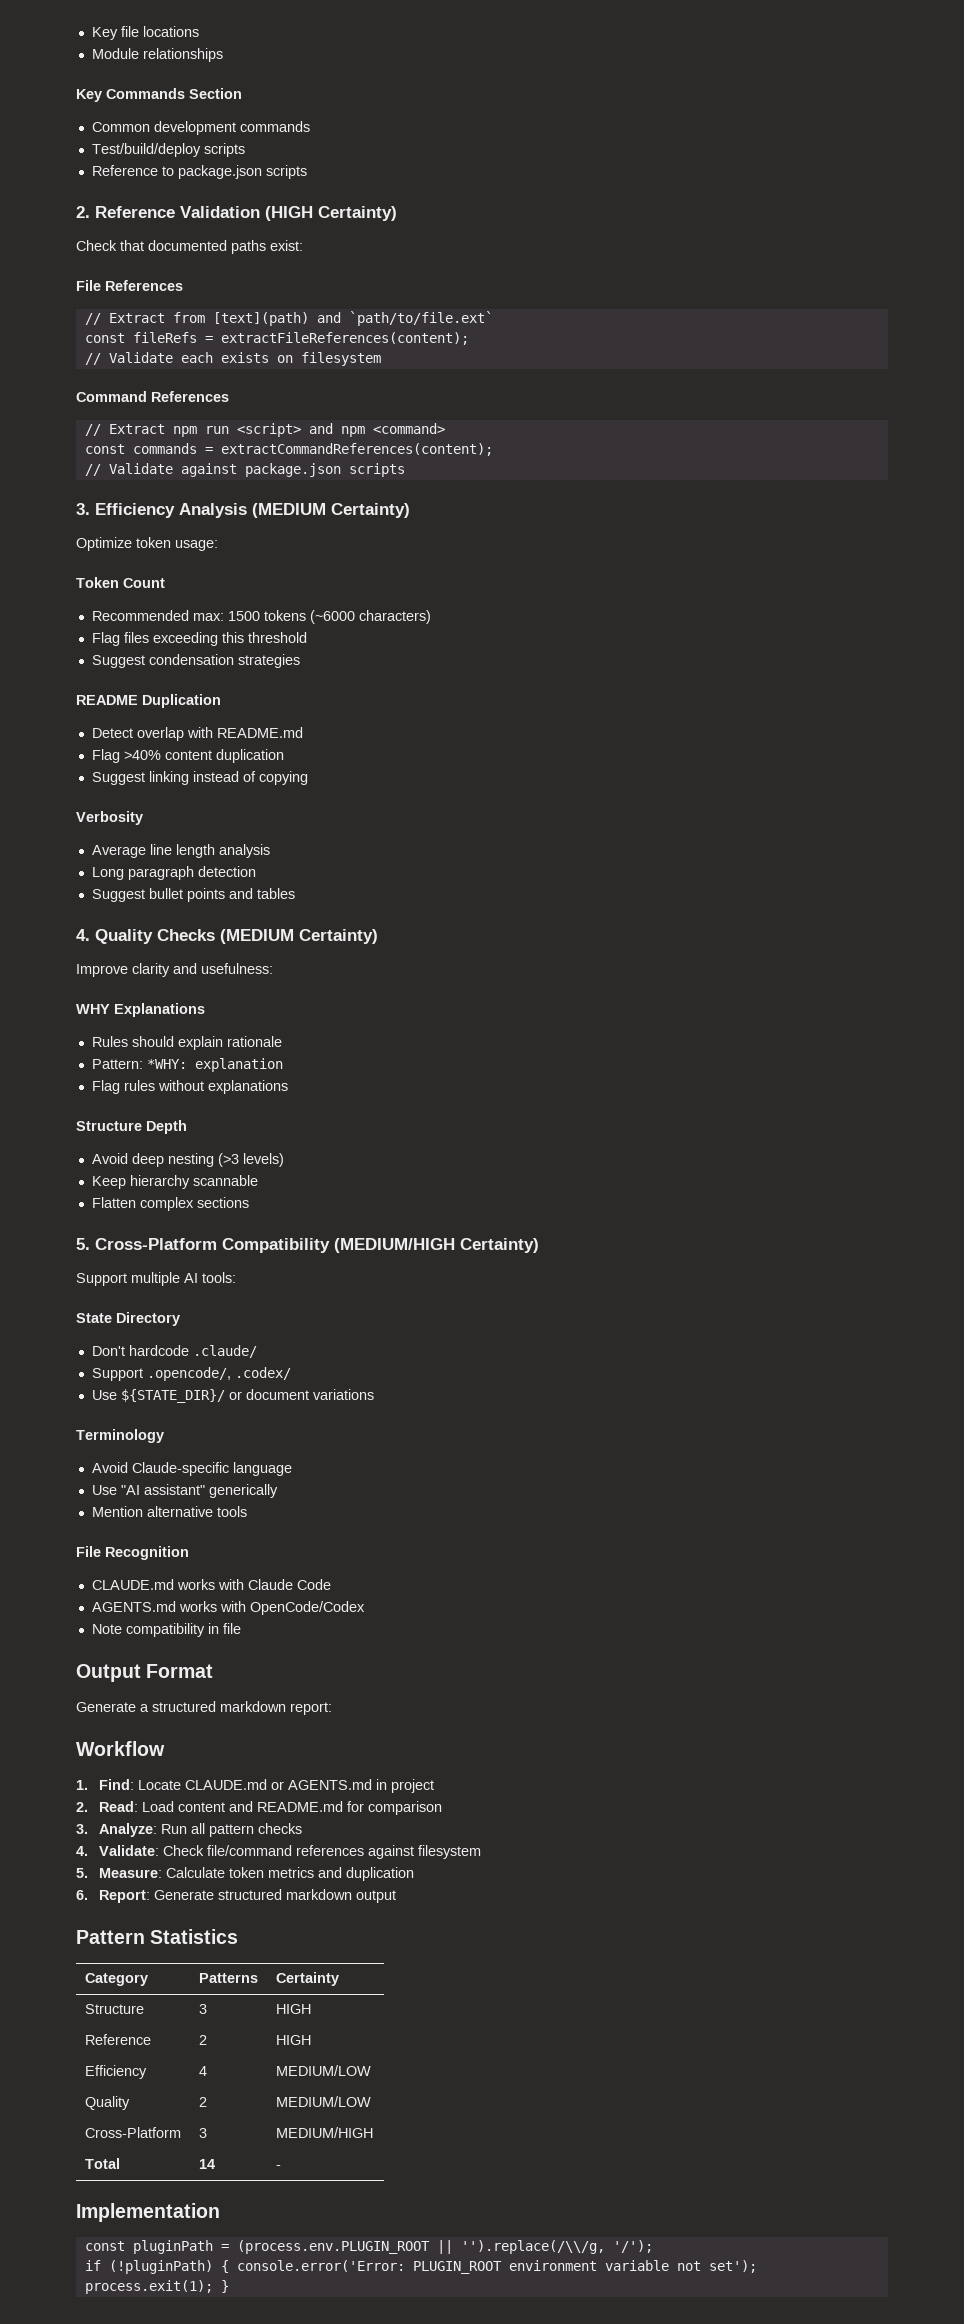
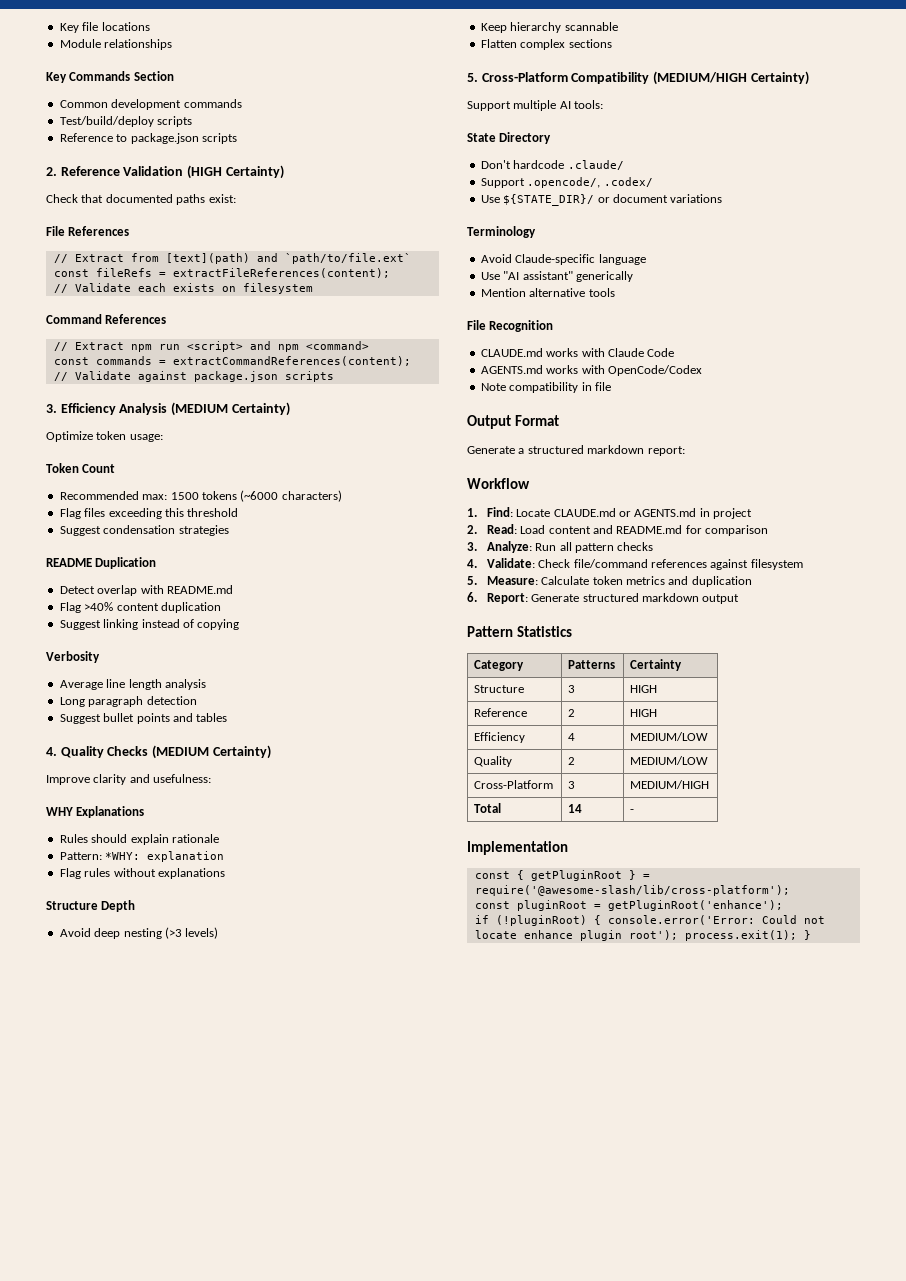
- const pluginPath = (process.env.PLUGIN_ROOT || '').replace(/\\/g, '/');
+ const { getPluginRoot } = require('@awesome-slash/lib/cross-platform');
+ const pluginRoot = getPluginRoot('enhance');
- if (!pluginPath) { console.error('Error: PLUGIN_ROOT environment variable not set'); process.exit(1); }
+ if (!pluginRoot) { console.error('Error: Could not locate enhance plugin root'); process.exit(1); }

